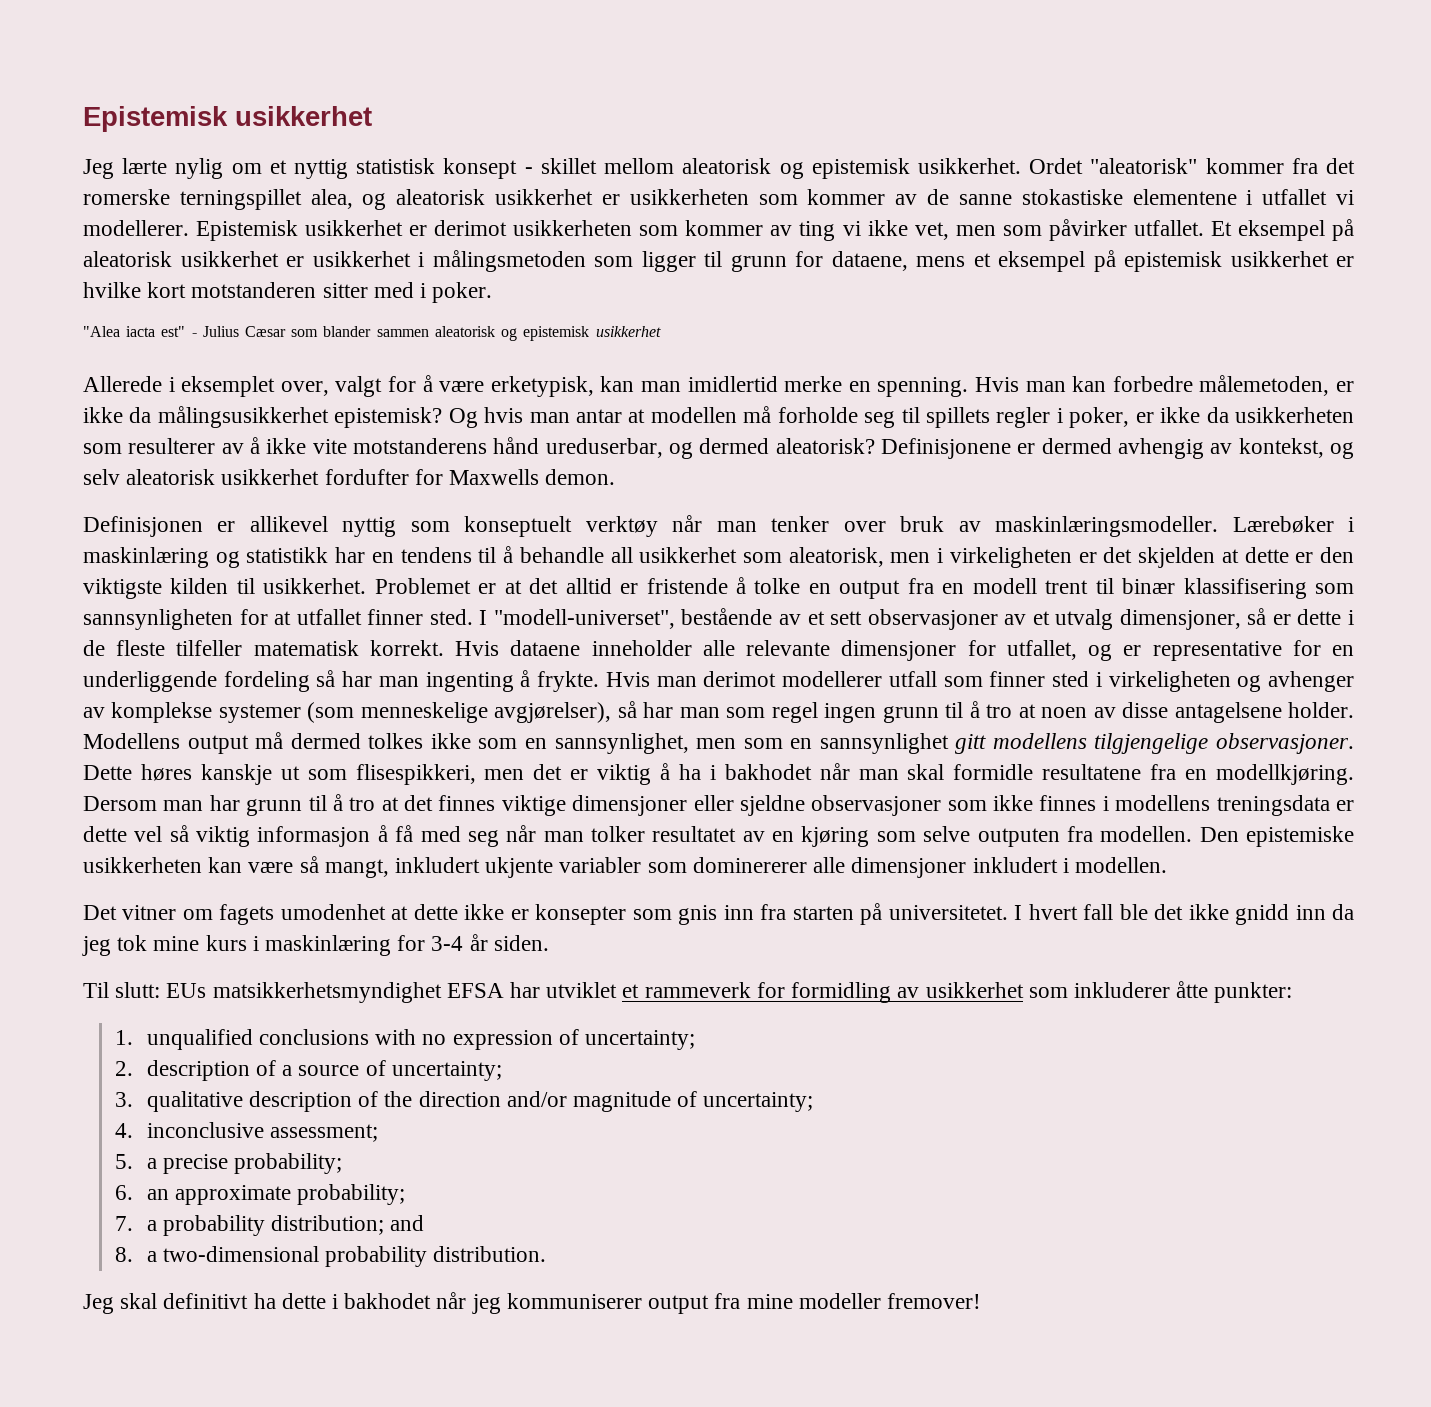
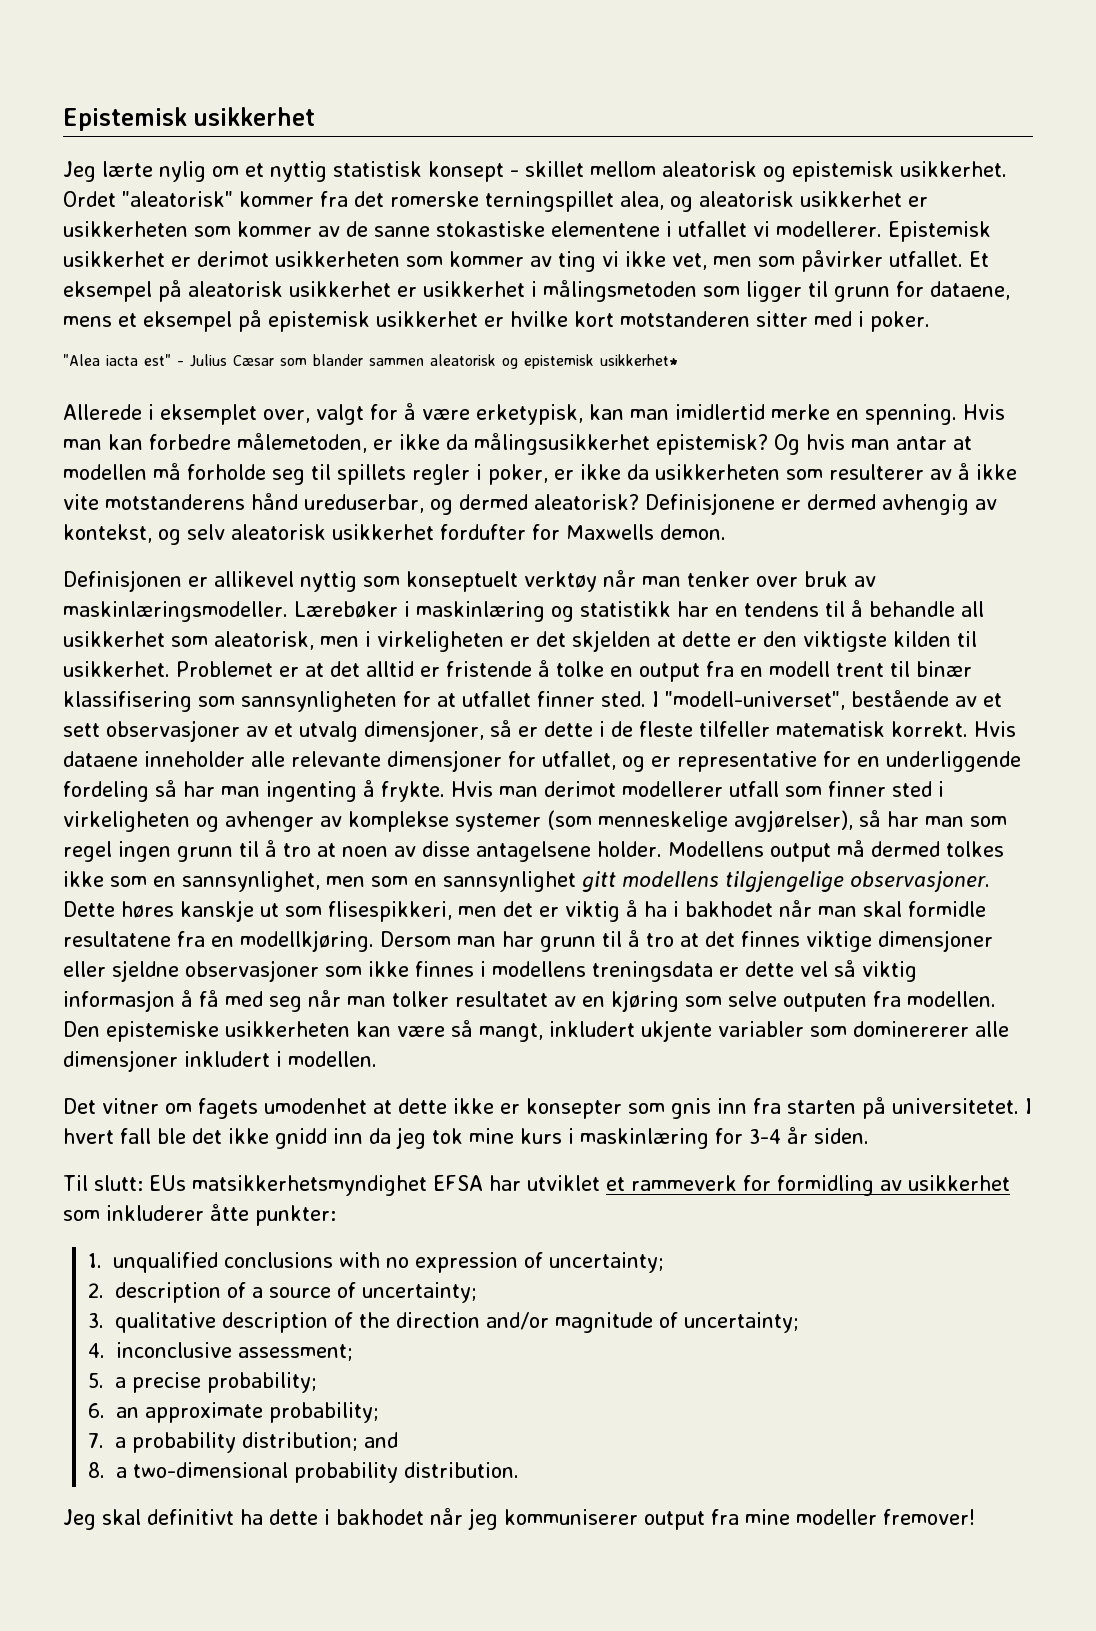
- "Alea iacta est" - Julius Cæsar som blander sammen aleatorisk og epistemisk usikkerhet
+ "Alea iacta est" - Julius Cæsar som blander sammen aleatorisk og epistemisk usikkerhet*

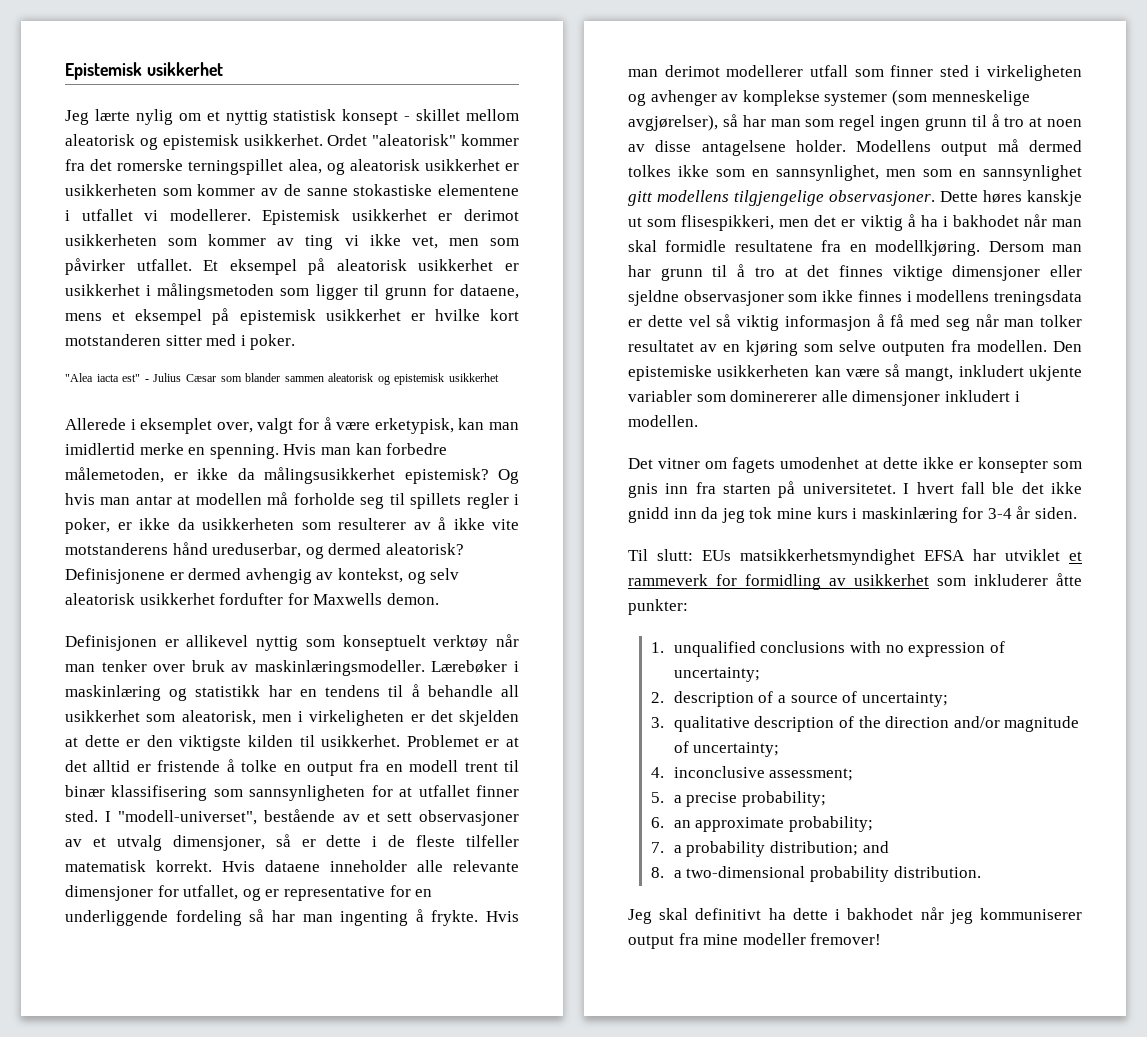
- "Alea iacta est" - Julius Cæsar som blander sammen aleatorisk og epistemisk usikkerhet*
+ "Alea iacta est" - Julius Cæsar som blander sammen aleatorisk og epistemisk usikkerhet

